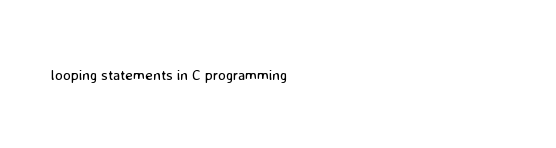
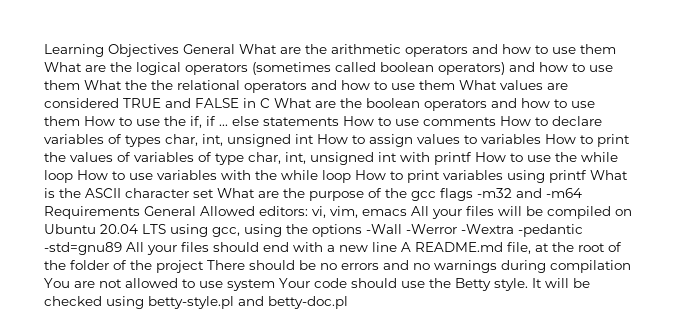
- looping statements in C programming
+ Learning Objectives General What are the arithmetic operators and how to use them What are the logical operators (sometimes called boolean operators) and how to use them What the the relational operators and how to use them What values are considered TRUE and FALSE in C What are the boolean operators and how to use them How to use the if, if ... else statements How to use comments How to declare variables of types char, int, unsigned int How to assign values to variables How to print the values of variables of type char, int, unsigned int with printf How to use the while loop How to use variables with the while loop How to print variables using printf What is the ASCII character set What are the purpose of the gcc flags -m32 and -m64 Requirements General Allowed editors: vi, vim, emacs All your files will be compiled on Ubuntu 20.04 LTS using gcc, using the options -Wall -Werror -Wextra -pedantic -std=gnu89 All your files should end with a new line A README.md file, at the root of the folder of the project There should be no errors and no warnings during compilation You are not allowed to use system Your code should use the Betty style. It will be checked using betty-style.pl and betty-doc.pl

